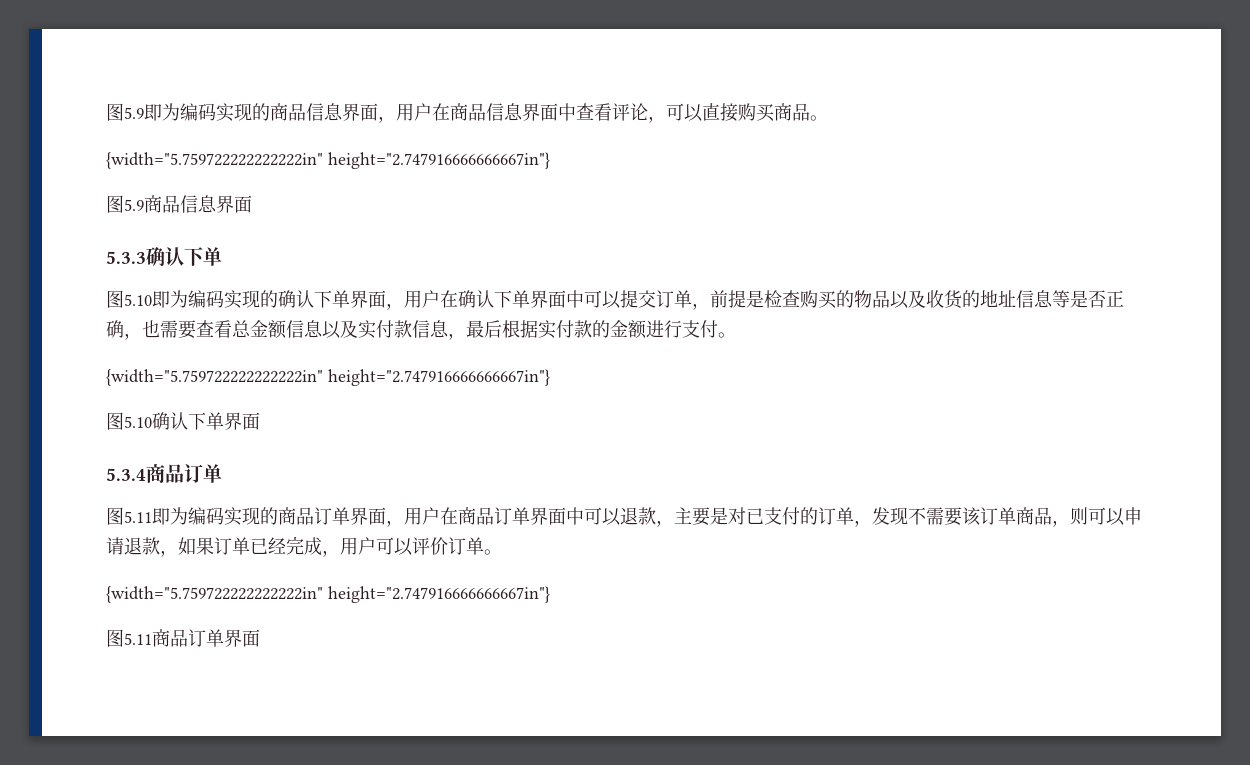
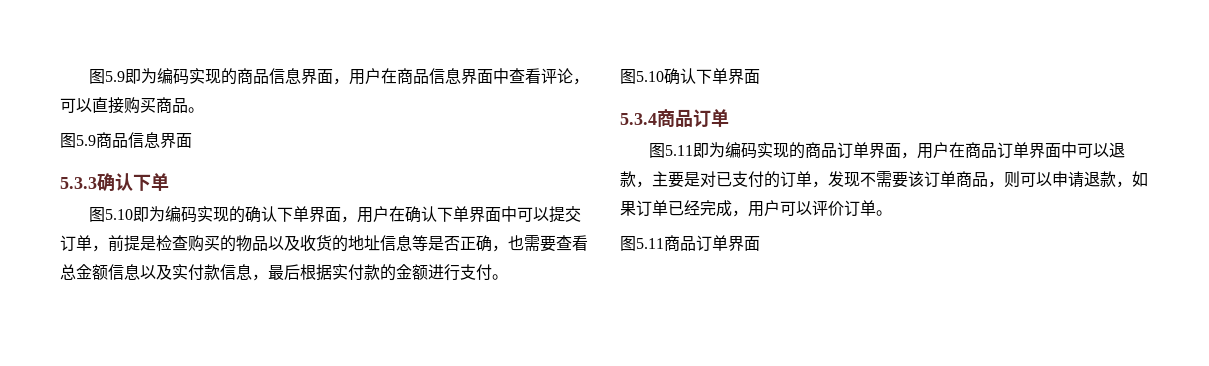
  图5.9即为编码实现的商品信息界面，用户在商品信息界面中查看评论，可以直接购买商品。
- {width="5.759722222222222in" height="2.747916666666667in"}
  图5.10即为编码实现的确认下单界面，用户在确认下单界面中可以提交订单，前提是检查购买的物品以及收货的地址信息等是否正确，也需要查看总金额信息以及实付款信息，最后根据实付款的金额进行支付。
- {width="5.759722222222222in" height="2.747916666666667in"}
  图5.11即为编码实现的商品订单界面，用户在商品订单界面中可以退款，主要是对已支付的订单，发现不需要该订单商品，则可以申请退款，如果订单已经完成，用户可以评价订单。
- {width="5.759722222222222in" height="2.747916666666667in"}

